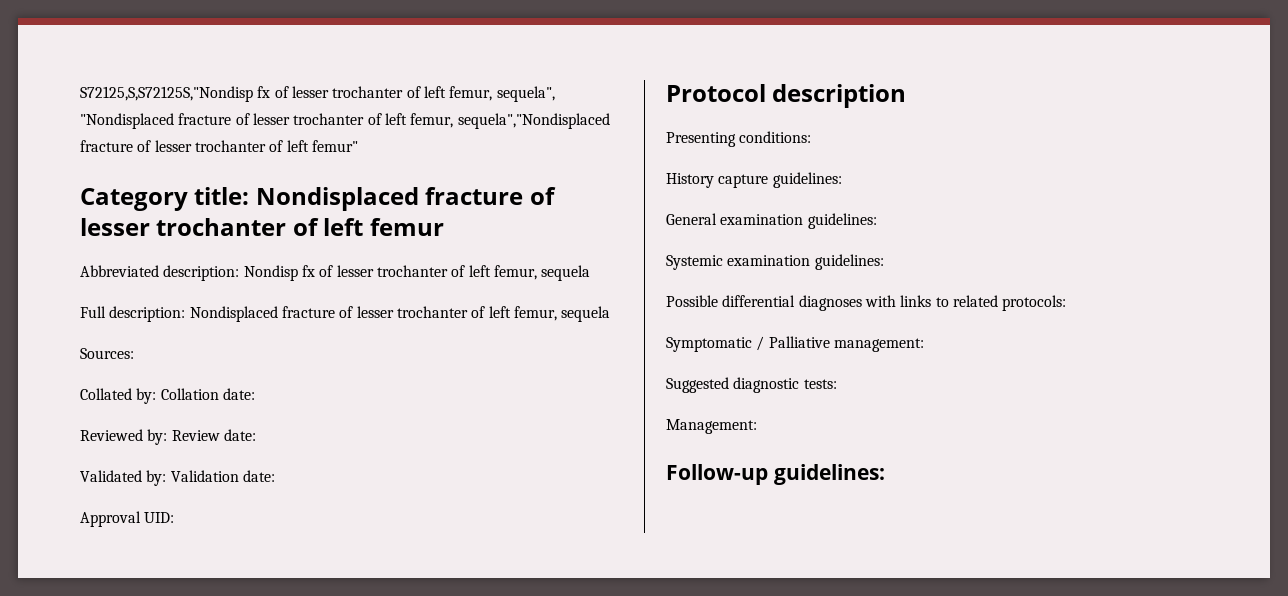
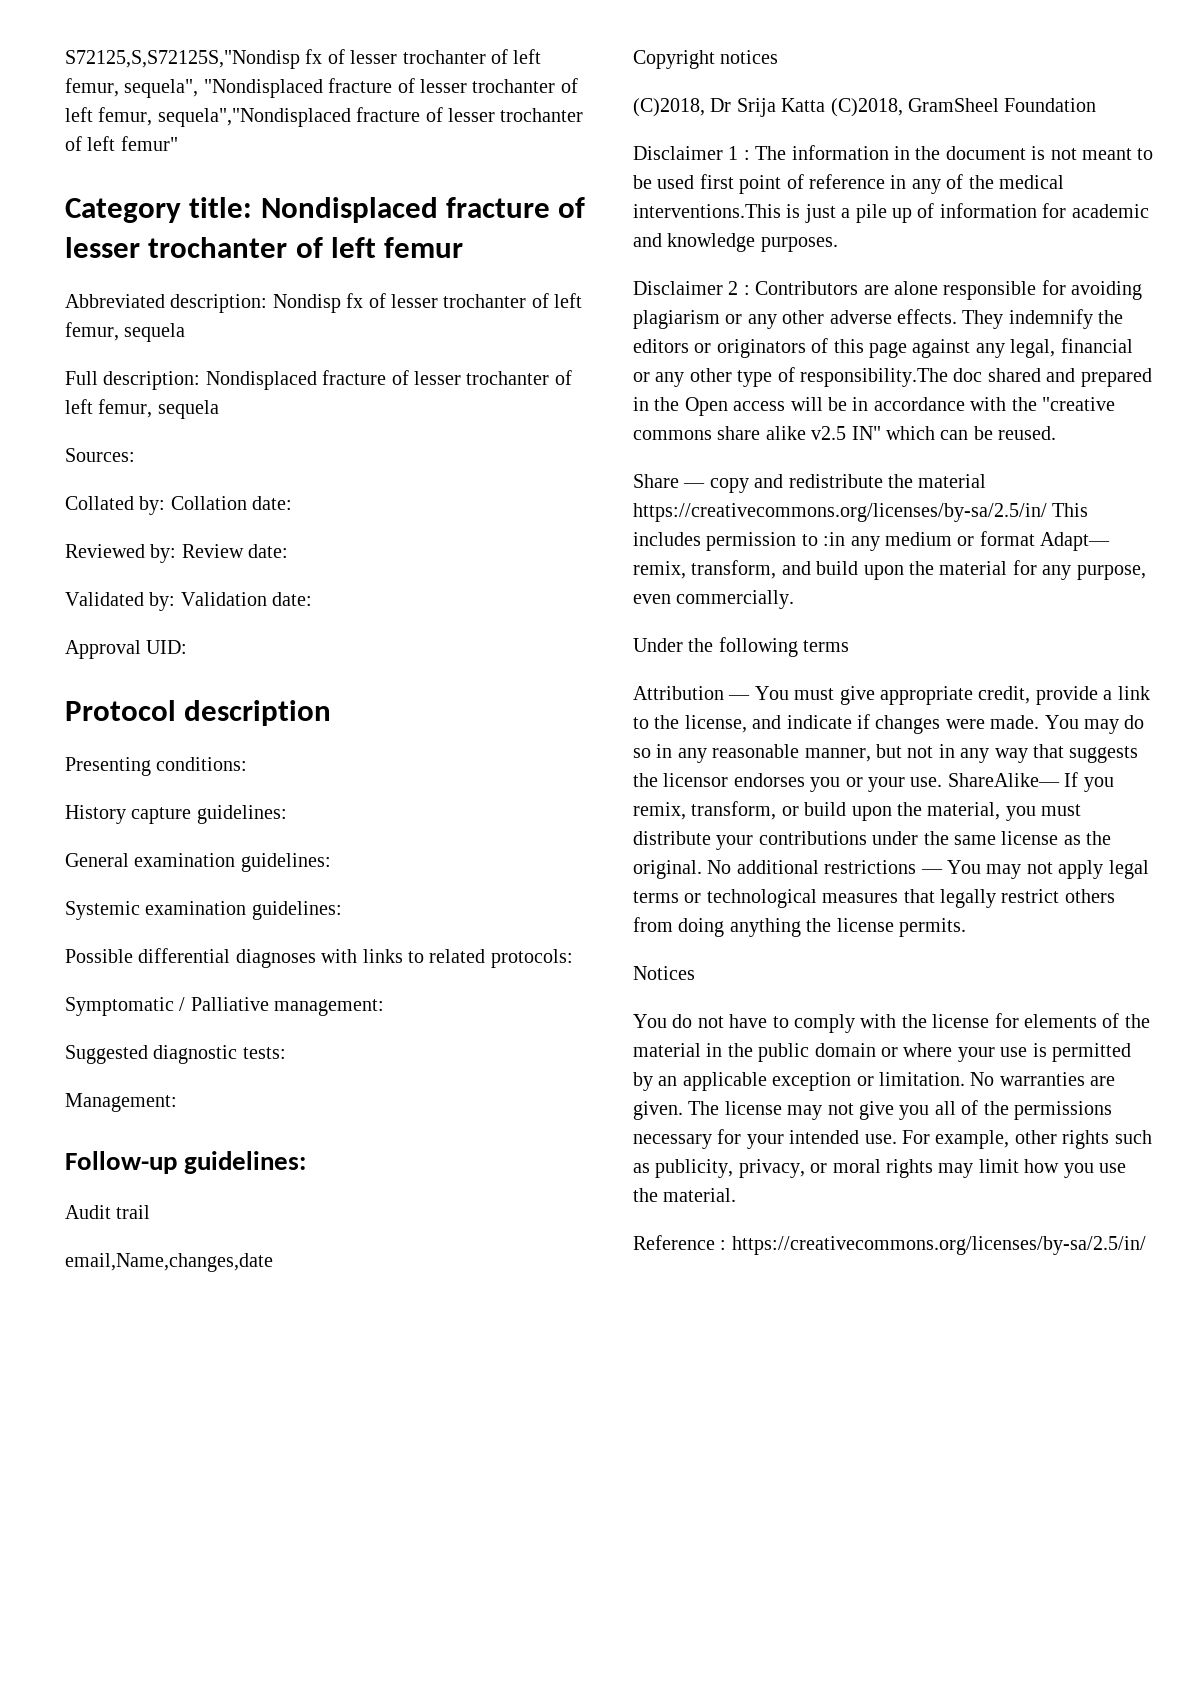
+ Audit trail
+ email,Name,changes,date
+ Copyright notices
+ (C)2018, Dr Srija Katta (C)2018, GramSheel Foundation
+ Disclaimer 1 : The information in the document is not meant to be used first point of reference in any of the medical interventions.This is just a pile up of information for academic and knowledge purposes.
+ Disclaimer 2 : Contributors are alone responsible for avoiding plagiarism or any other adverse effects. They indemnify the editors or originators of this page against any legal, financial or any other type of responsibility.The doc shared and prepared in the Open access will be in accordance with the "creative commons share alike v2.5 IN" which can be reused.
+ Share — copy and redistribute the material https://creativecommons.org/licenses/by-sa/2.5/in/ This includes permission to :in any medium or format Adapt— remix, transform, and build upon the material for any purpose, even commercially.
+ Under the following terms
+ Attribution — You must give appropriate credit, provide a link to the license, and indicate if changes were made. You may do so in any reasonable manner, but not in any way that suggests the licensor endorses you or your use. ShareAlike— If you remix, transform, or build upon the material, you must distribute your contributions under the same license as the original. No additional restrictions — You may not apply legal terms or technological measures that legally restrict others from doing anything the license permits.
+ Notices
+ You do not have to comply with the license for elements of the material in the public domain or where your use is permitted by an applicable exception or limitation. No warranties are given. The license may not give you all of the permissions necessary for your intended use. For example, other rights such as publicity, privacy, or moral rights may limit how you use the material.
+ Reference : https://creativecommons.org/licenses/by-sa/2.5/in/

